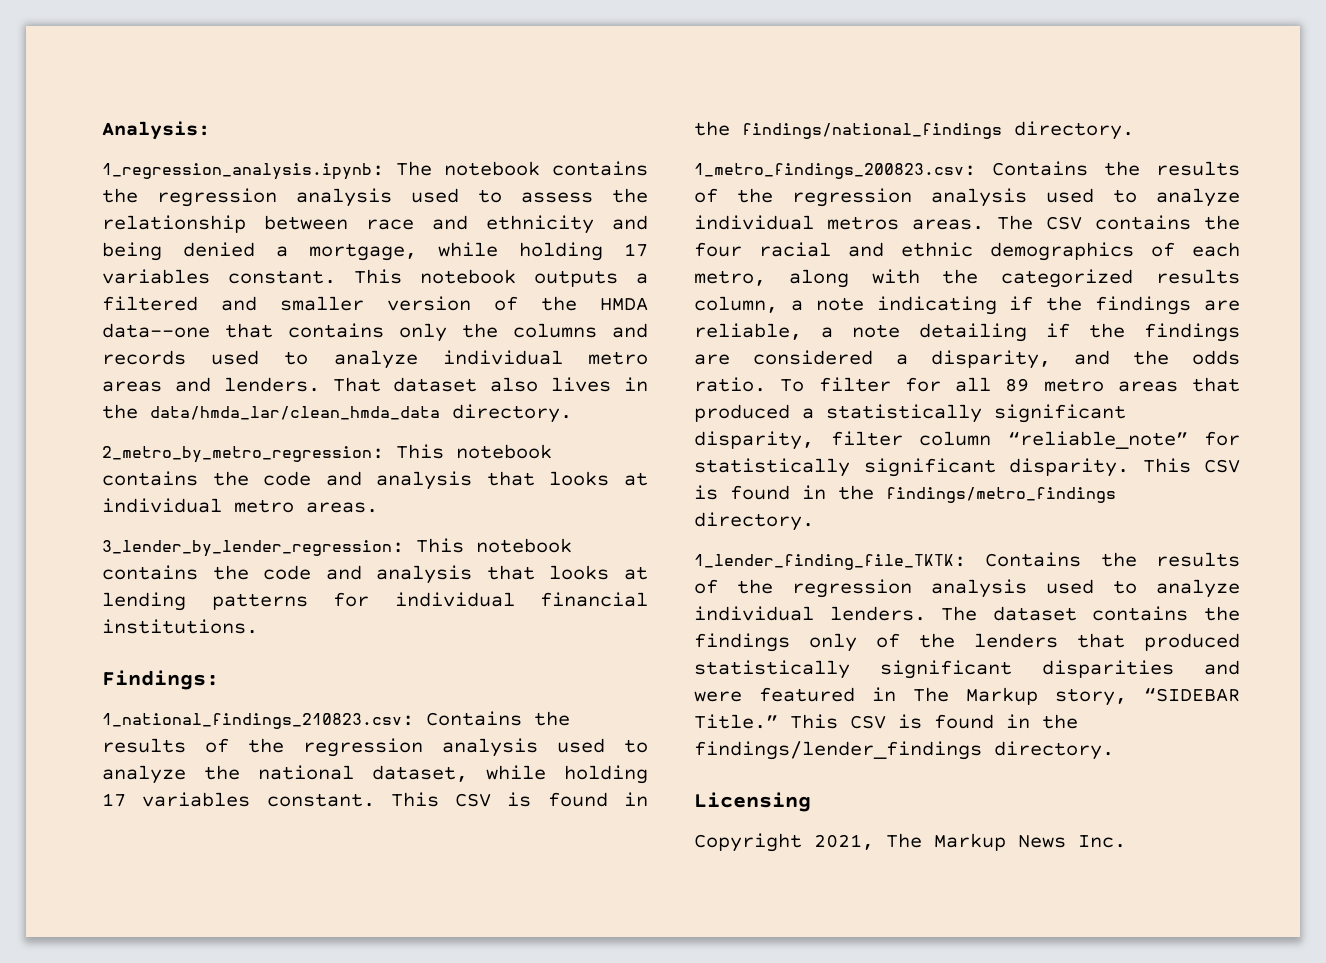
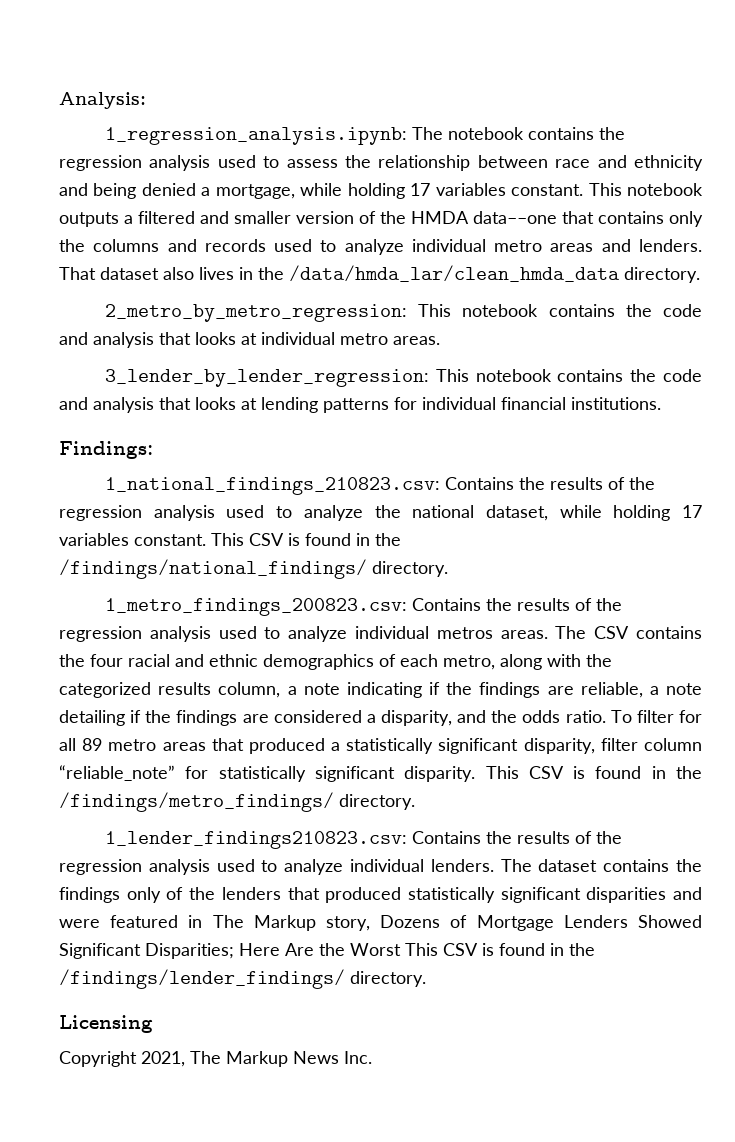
- That dataset also lives in the data/hmda_lar/clean_hmda_data directory.
+ That dataset also lives in the /data/hmda_lar/clean_hmda_data directory.
- This CSV is found in the findings/national_findings directory.
+ This CSV is found in the /findings/national_findings/ directory.
- This CSV is found in the findings/metro_findings directory.
- 1_lender_finding_file_TKTK: Contains the results of the regression analysis used to analyze individual lenders.
+ This CSV is found in the /findings/metro_findings/ directory.
+ 1_lender_findings210823.csv: Contains the results of the regression analysis used to analyze individual lenders.
- The dataset contains the findings only of the lenders that produced statistically significant disparities and were featured in The Markup story, “SIDEBAR Title.” This CSV is found in the findings/lender_findings directory.
+ The dataset contains the findings only of the lenders that produced statistically significant disparities and were featured in The Markup story, Dozens of Mortgage Lenders Showed Significant Disparities; Here Are the Worst This CSV is found in the /findings/lender_findings/ directory.

